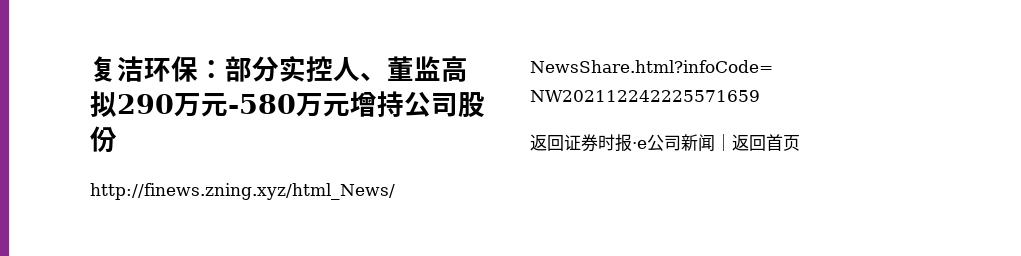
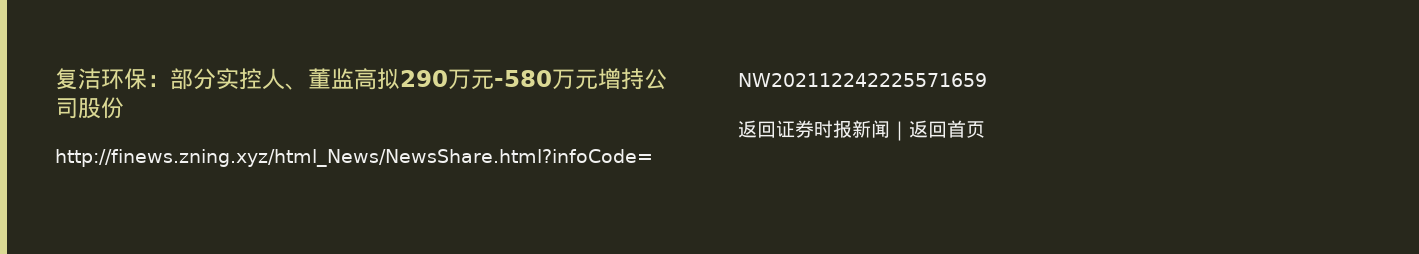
- 返回证券时报·e公司新闻｜返回首页
+ 返回证券时报新闻｜返回首页

